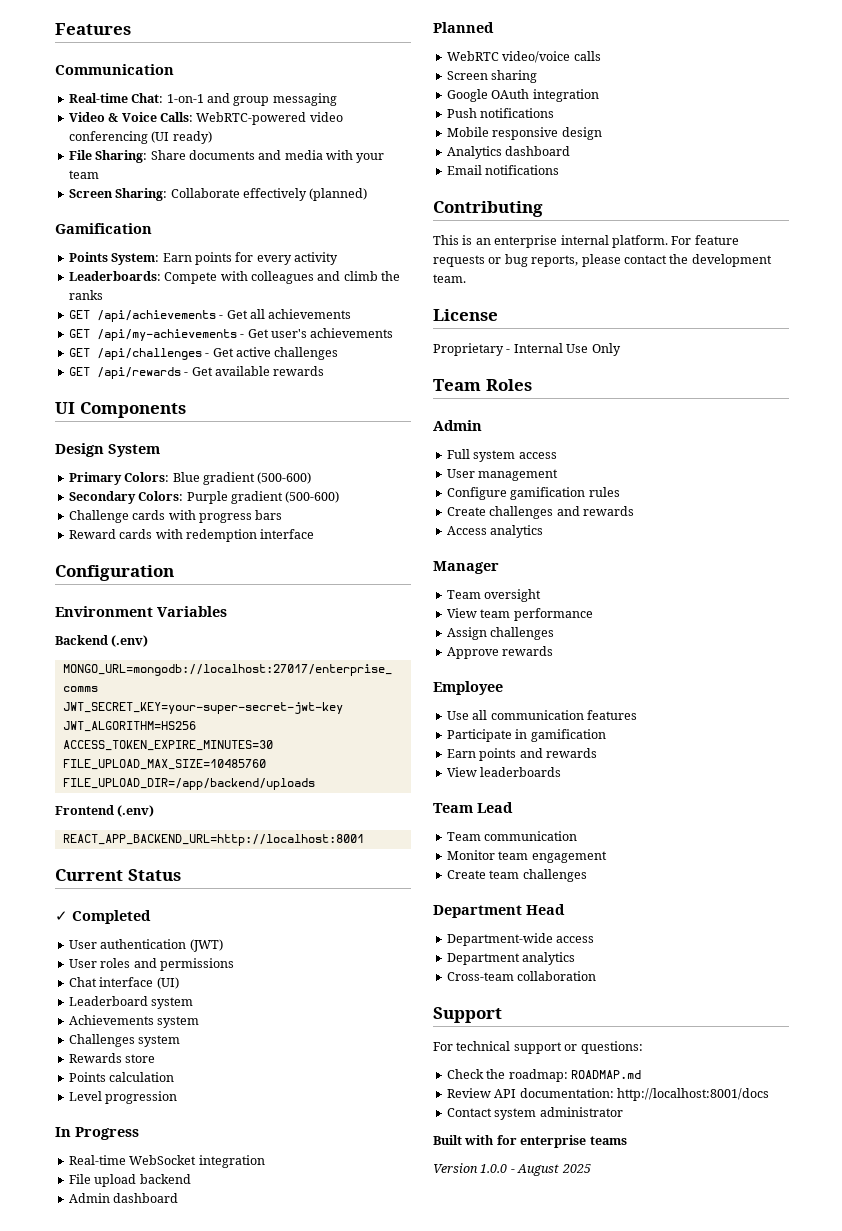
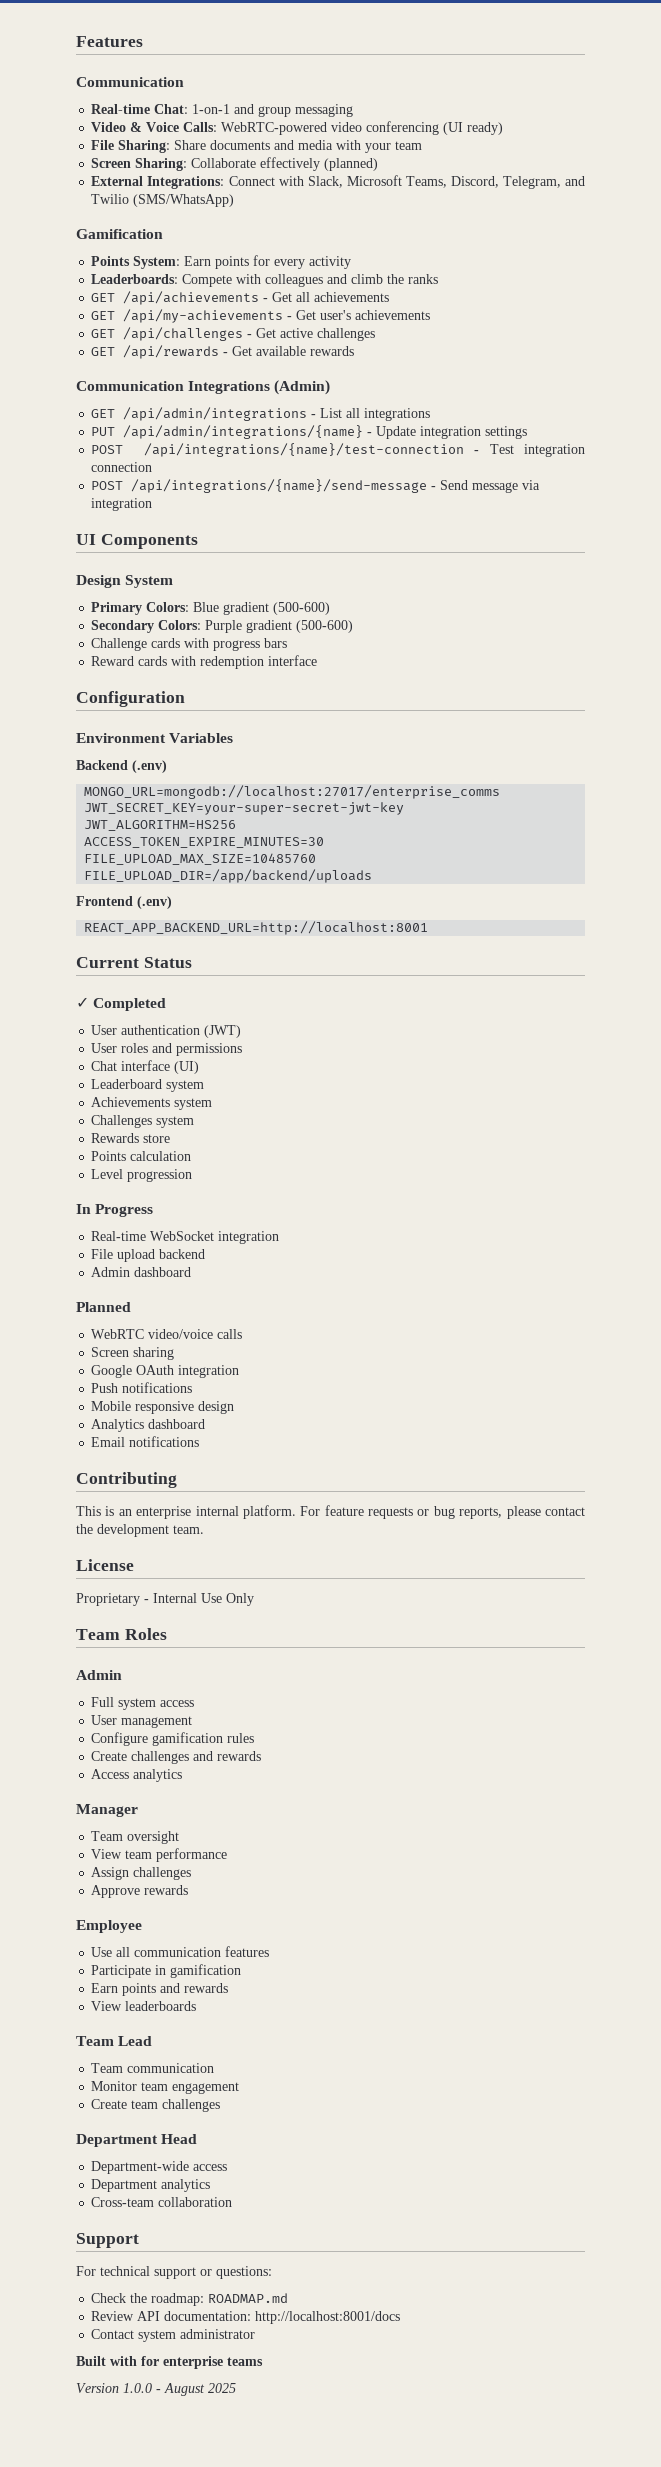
+ External Integrations: Connect with Slack, Microsoft Teams, Discord, Telegram, and Twilio (SMS/WhatsApp)
+ Communication Integrations (Admin)
+ GET /api/admin/integrations - List all integrations
+ PUT /api/admin/integrations/{name} - Update integration settings
+ POST /api/integrations/{name}/test-connection - Test integration connection
+ POST /api/integrations/{name}/send-message - Send message via integration

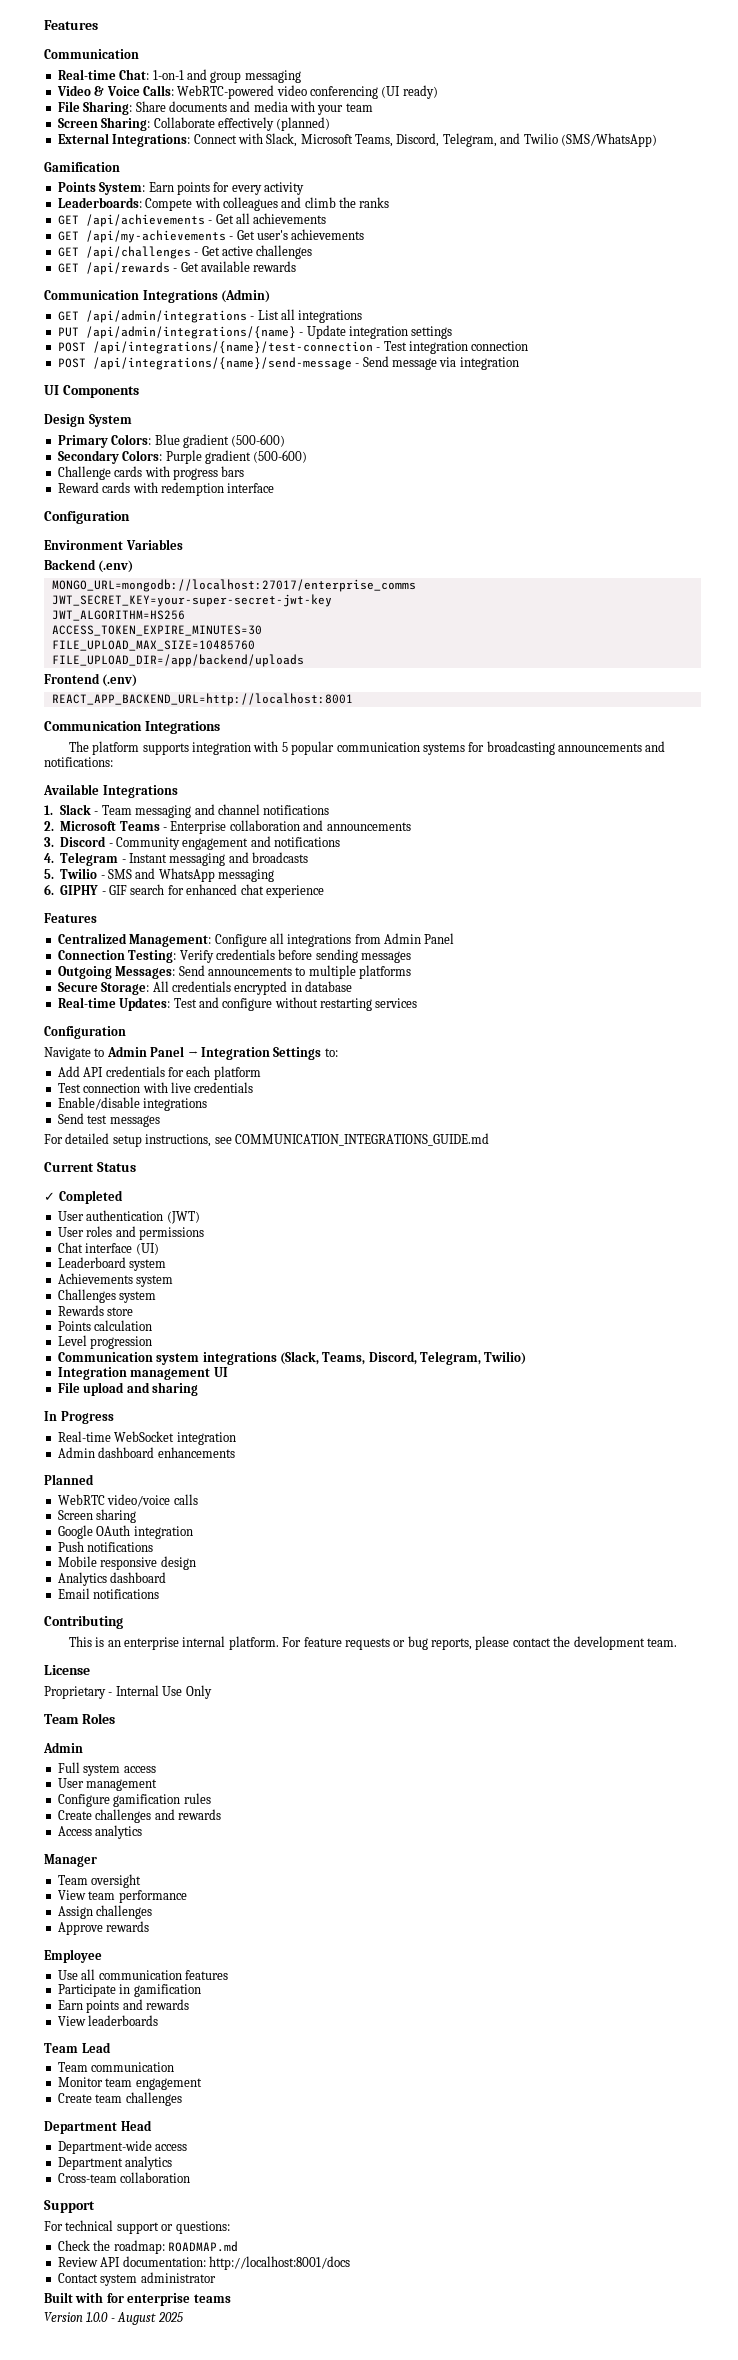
  REACT_APP_BACKEND_URL=http://localhost:8001
+ Communication Integrations
+ The platform supports integration with 5 popular communication systems for broadcasting announcements and notifications:
+ Available Integrations
+ 1. Slack - Team messaging and channel notifications
+ 2. Microsoft Teams - Enterprise collaboration and announcements
+ 3. Discord - Community engagement and notifications
+ 4. Telegram - Instant messaging and broadcasts
+ 5. Twilio - SMS and WhatsApp messaging
+ 6. GIPHY - GIF search for enhanced chat experience
+ Features
+ Centralized Management: Configure all integrations from Admin Panel
+ Connection Testing: Verify credentials before sending messages
+ Outgoing Messages: Send announcements to multiple platforms
+ Secure Storage: All credentials encrypted in database
+ Real-time Updates: Test and configure without restarting services
+ Configuration
+ Navigate to Admin Panel → Integration Settings to:
+ Add API credentials for each platform
+ Test connection with live credentials
+ Enable/disable integrations
+ Send test messages
+ For detailed setup instructions, see COMMUNICATION_INTEGRATIONS_GUIDE.md
+ Communication system integrations (Slack, Teams, Discord, Telegram, Twilio)
+ Integration management UI
+ File upload and sharing
- File upload backend
- Admin dashboard
+ Admin dashboard enhancements

